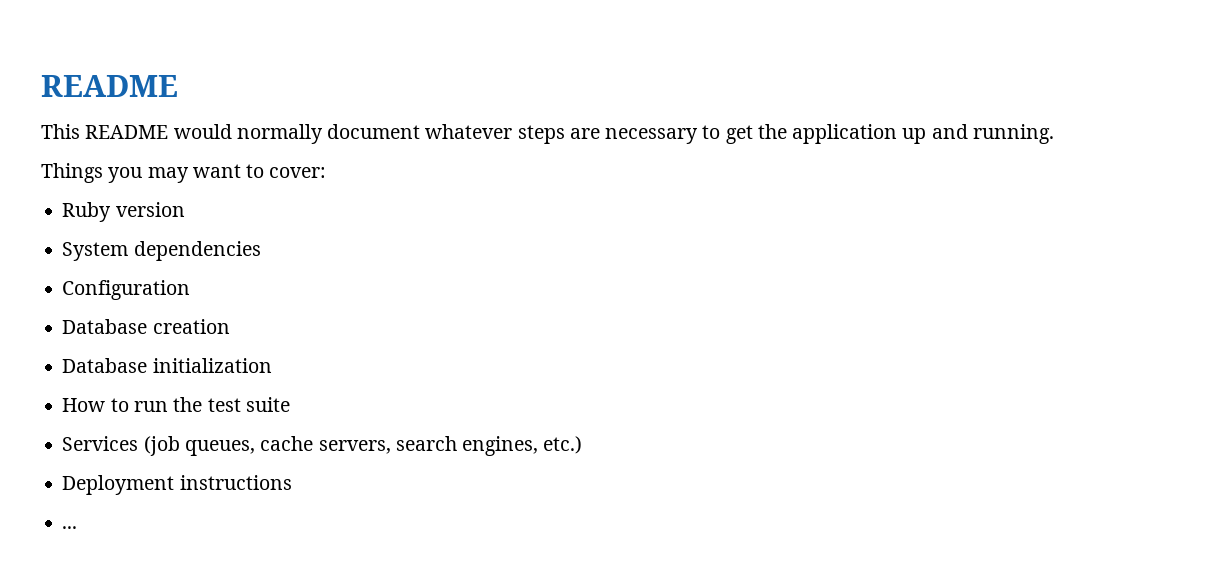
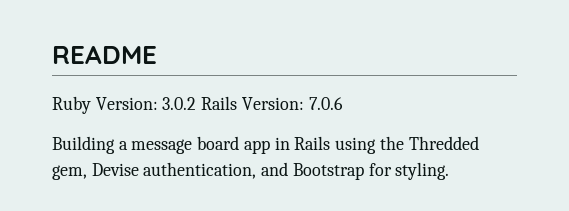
- This README would normally document whatever steps are necessary to get the application up and running.
- Things you may want to cover:
- Ruby version
- System dependencies
- Configuration
- Database creation
- Database initialization
- How to run the test suite
- Services (job queues, cache servers, search engines, etc.)
- Deployment instructions
- ...
+ Ruby Version: 3.0.2 Rails Version: 7.0.6
+ Building a message board app in Rails using the Thredded gem, Devise authentication, and Bootstrap for styling.

